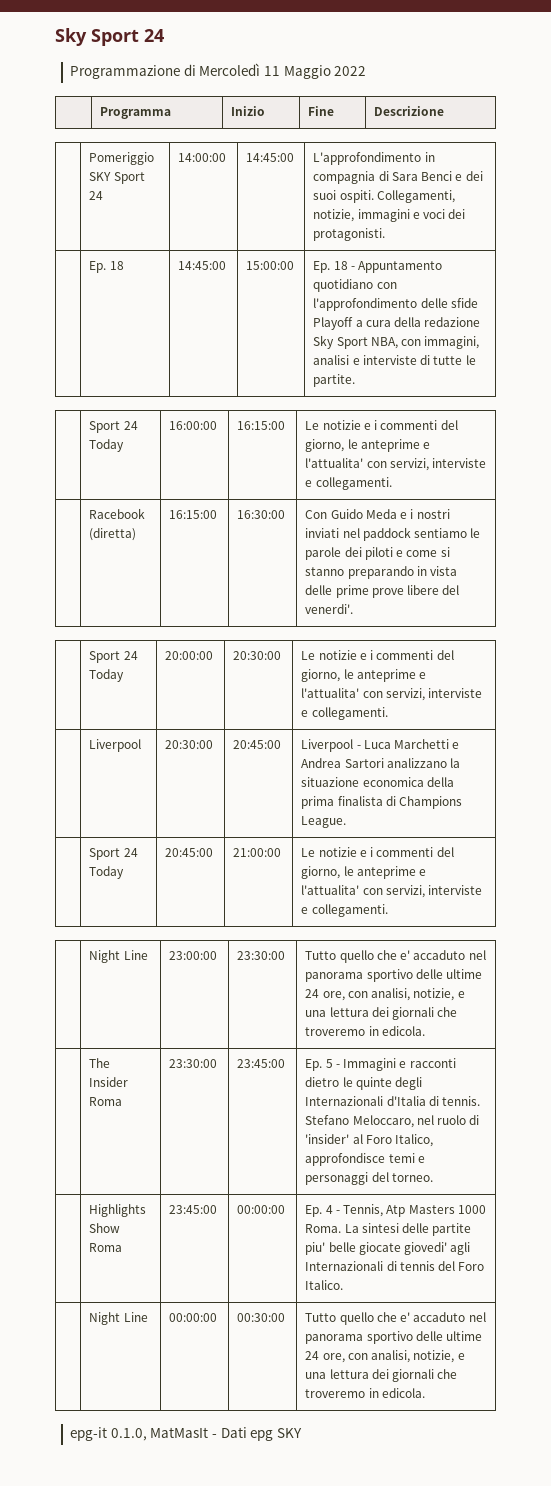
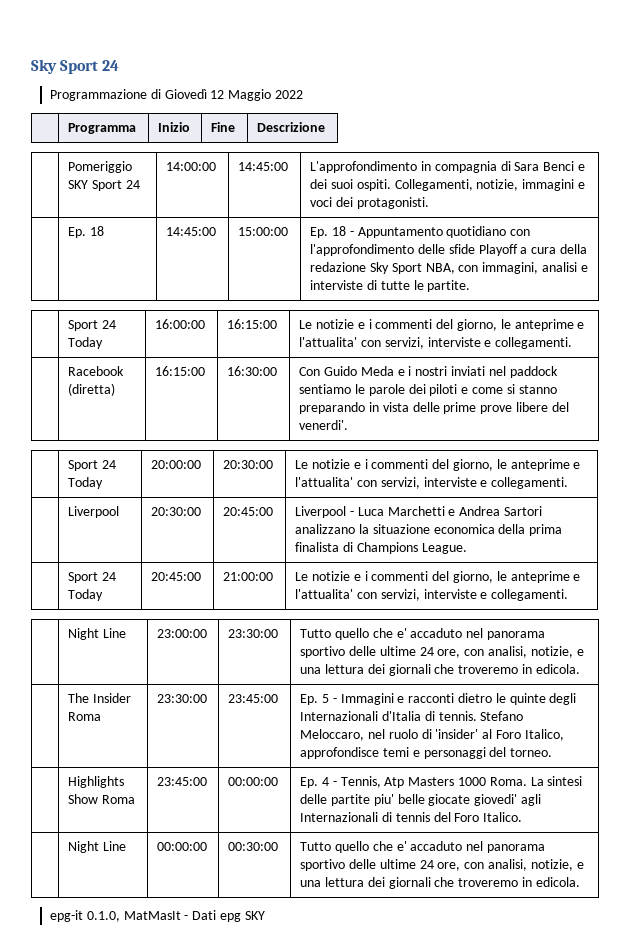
- Programmazione di Mercoledì 11 Maggio 2022
+ Programmazione di Giovedì 12 Maggio 2022

